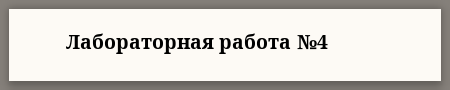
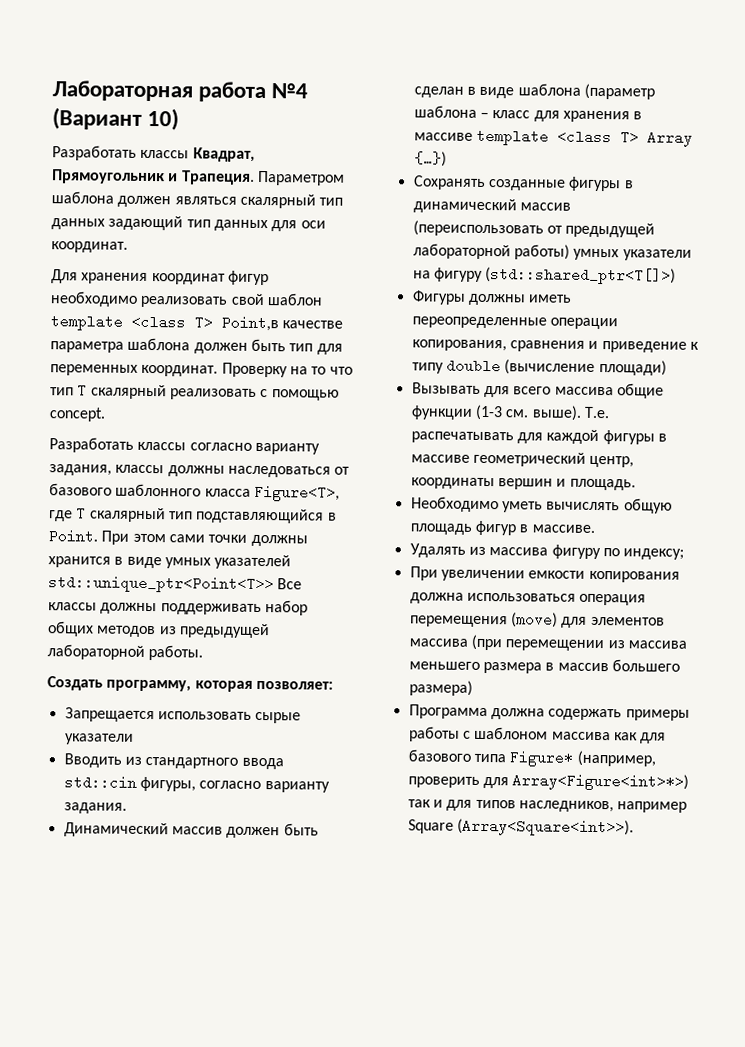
- Лабораторная работа №4
+ Лабораторная работа №4 (Вариант 10)
+ Разработать классы Квадрат, Прямоугольник и Трапеция. Параметром шаблона должен являться скалярный тип данных задающий тип данных для оси координат.
+ Для хранения координат фигур необходимо реализовать свой шаблон template <class T> Point,в качестве параметра шаблона должен быть тип для переменных координат. Проверку на то что тип T скалярный реализовать с помощью concept.
+ Разработать классы согласно варианту задания, классы должны наследоваться от базового шаблонного класса Figure<T>, где T скалярный тип подставляющийся в Point. При этом сами точки должны хранится в виде умных указателей std::unique_ptr<Point<T>> Все классы должны поддерживать набор общих методов из предыдущей лабораторной работы.
+ Создать программу, которая позволяет:
+ Запрещается использовать сырые указатели
+ Вводить из стандартного ввода std::cin фигуры, согласно варианту задания.
+ Динамический массив должен быть сделан в виде шаблона (параметр шаблона – класс для хранения в массиве template <class T> Array {…})
+ Сохранять созданные фигуры в динамический массив (переиспользовать от предыдущей лабораторной работы) умных указатели на фигуру (std::shared_ptr<T[]>)
+ Фигуры должны иметь переопределенные операции копирования, сравнения и приведение к типу double (вычисление площади)
+ Вызывать для всего массива общие функции (1-3 см. выше). Т.е. распечатывать для каждой фигуры в массиве геометрический центр, координаты вершин и площадь.
+ Необходимо уметь вычислять общую площадь фигур в массиве.
+ Удалять из массива фигуру по индексу;
+ При увеличении емкости копирования должна использоваться операция перемещения (move) для элементов массива (при перемещении из массива меньшего размера в массив большего размера)
+ Программа должна содержать примеры работы с шаблоном массива как для базового типа Figure* (например, проверить для Array<Figure<int>*>) так и для типов наследников, например Square (Array<Square<int>>).

